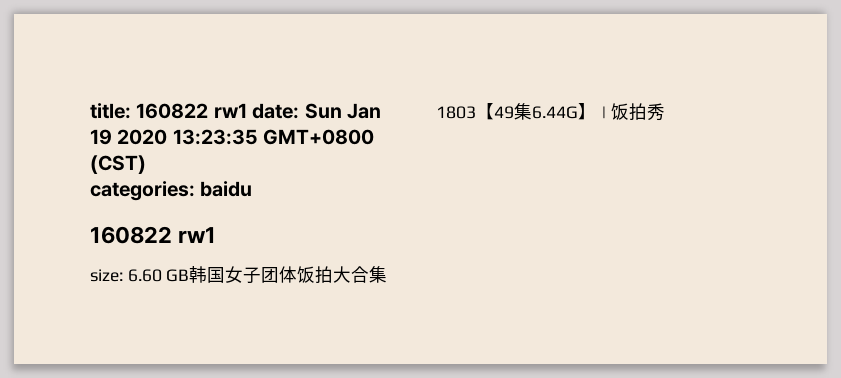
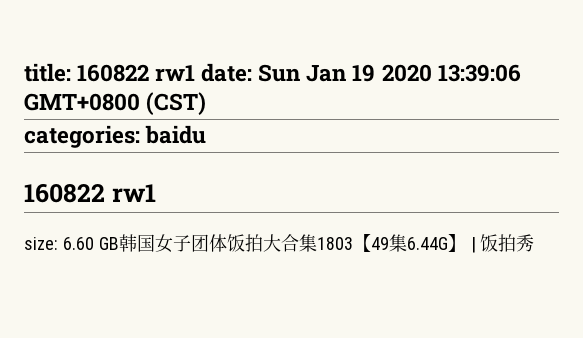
- title: 160822 rw1 date: Sun Jan 19 2020 13:23:35 GMT+0800 (CST)
+ title: 160822 rw1 date: Sun Jan 19 2020 13:39:06 GMT+0800 (CST)

